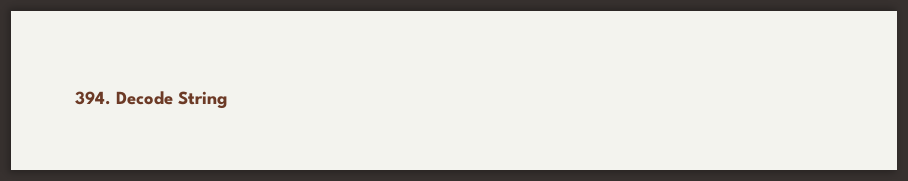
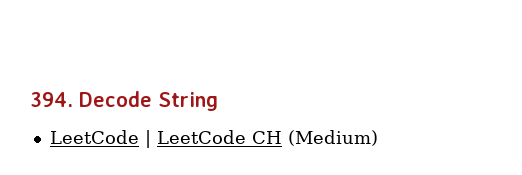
+ LeetCode | LeetCode CH (Medium)

